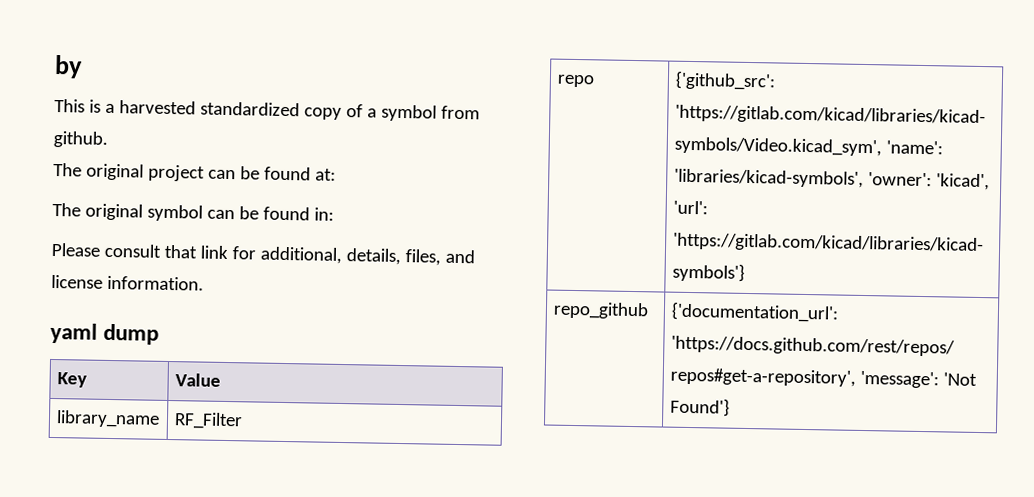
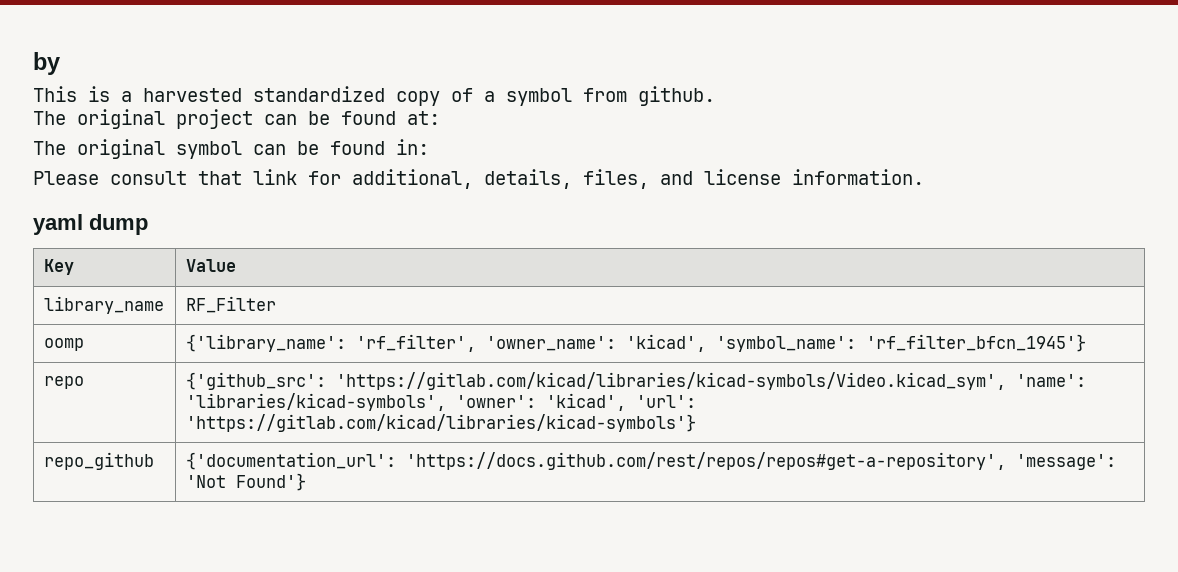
+ oomp | {'library_name': 'rf_filter', 'owner_name': 'kicad', 'symbol_name': 'rf_filter_bfcn_1945'}

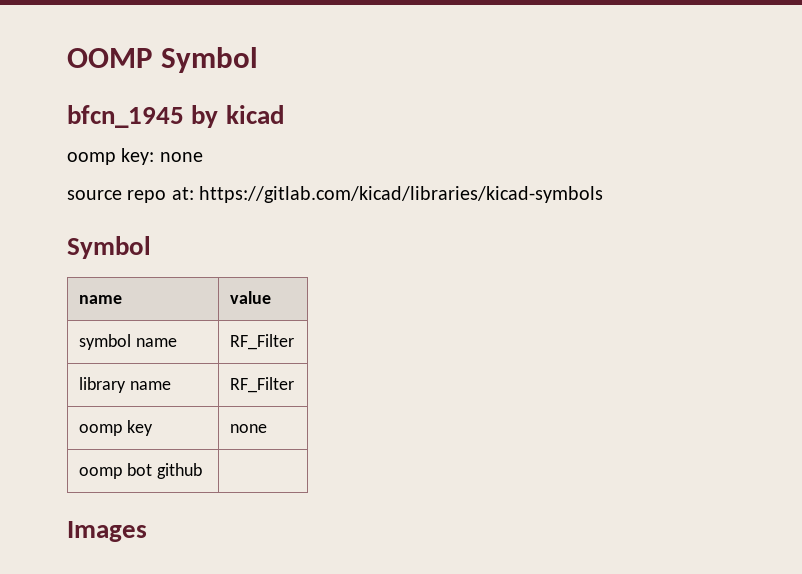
- by
- This is a harvested standardized copy of a symbol from github.
- The original project can be found at:
- The original symbol can be found in:
- Please consult that link for additional, details, files, and license information.
- yaml dump
- Key | Value
- library_name | RF_Filter
- oomp | {'library_name': 'rf_filter', 'owner_name': 'kicad', 'symbol_name': 'rf_filter_bfcn_1945'}
- repo | {'github_src': 'https://gitlab.com/kicad/libraries/kicad-symbols/Video.kicad_sym', 'name': 'libraries/kicad-symbols', 'owner': 'kicad', 'url': 'https://gitlab.com/kicad/libraries/kicad-symbols'}
- repo_github | {'documentation_url': 'https://docs.github.com/rest/repos/repos#get-a-repository', 'message': 'Not Found'}
+ OOMP Symbol
+ bfcn_1945 by kicad
+ oomp key: none
+ source repo at: https://gitlab.com/kicad/libraries/kicad-symbols
+ Symbol
+ name | value
+ symbol name | RF_Filter
+ library name | RF_Filter
+ oomp key | none
+ oomp bot github |
+ Images

